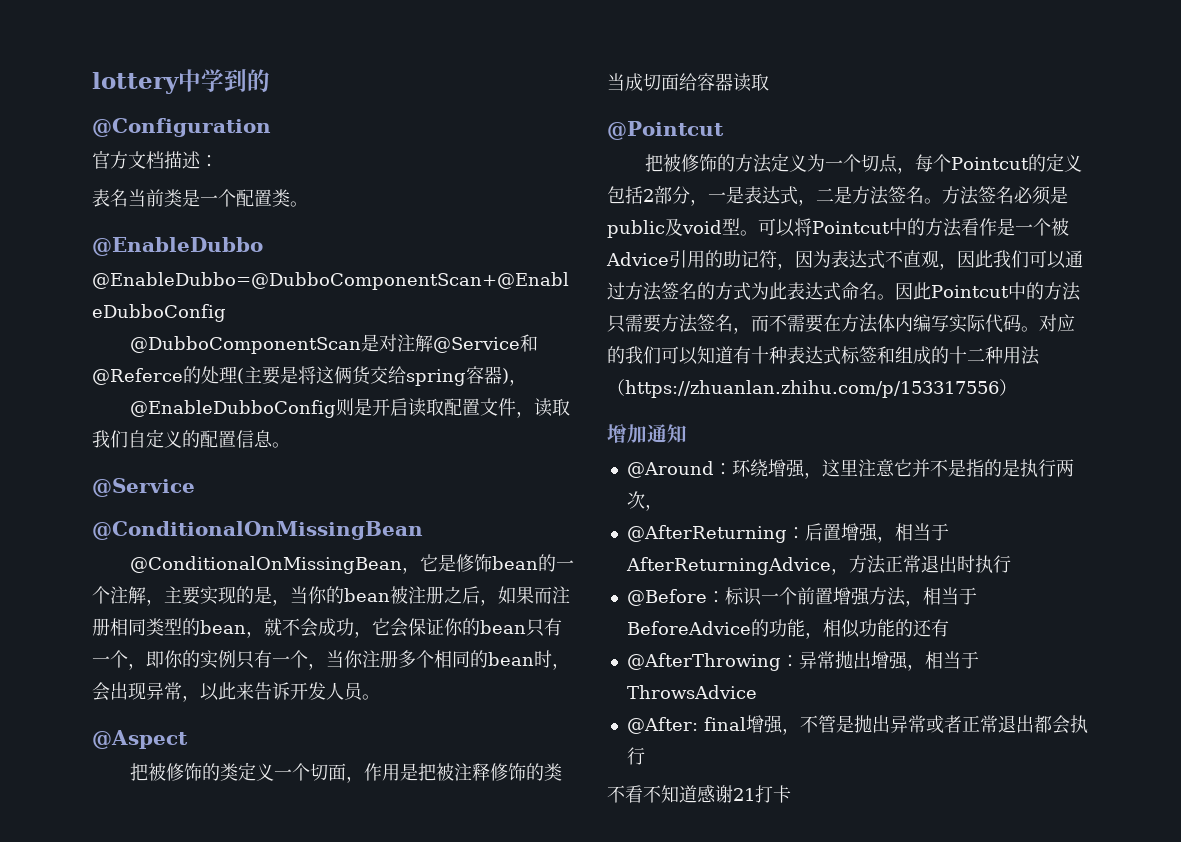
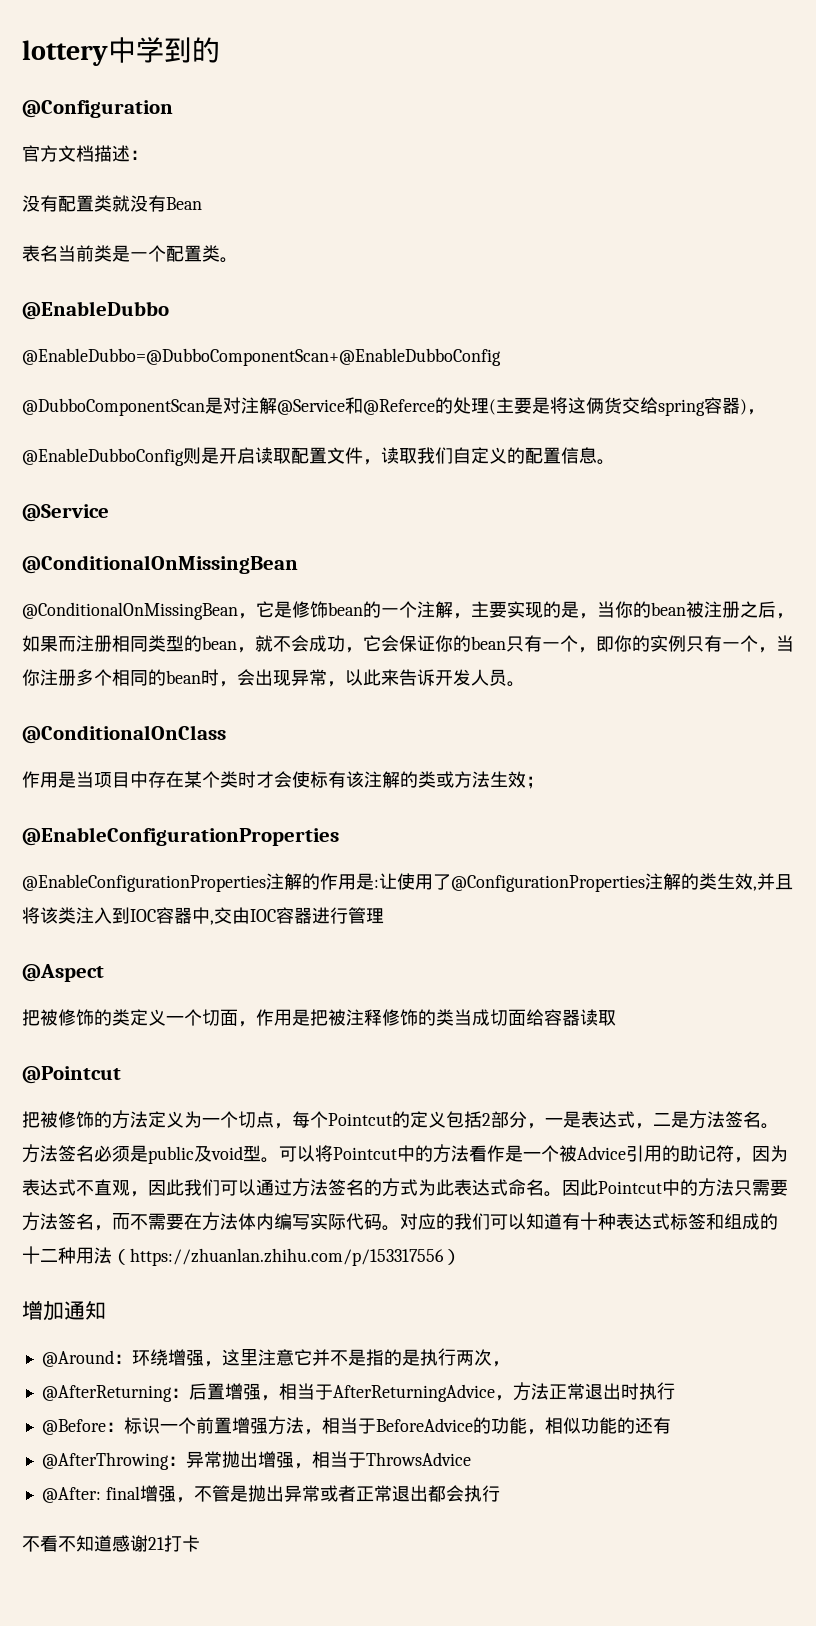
+ 没有配置类就没有Bean
+ @ConditionalOnClass
+ 作用是当项目中存在某个类时才会使标有该注解的类或方法生效；
+ @EnableConfigurationProperties
+ @EnableConfigurationProperties注解的作用是:让使用了@ConfigurationProperties注解的类生效,并且将该类注入到IOC容器中,交由IOC容器进行管理

